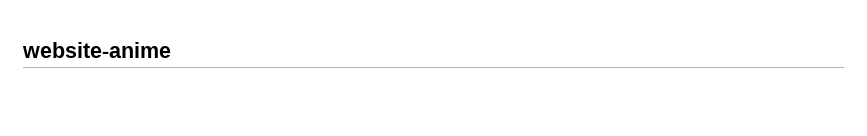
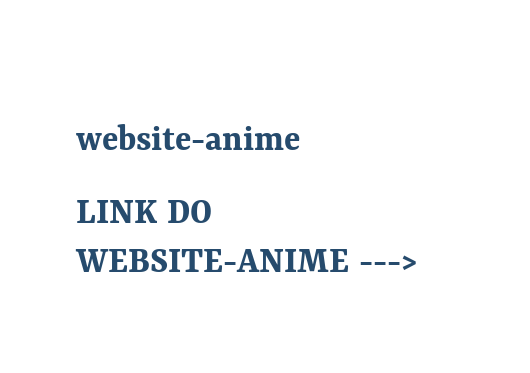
+ LINK DO WEBSITE-ANIME --->

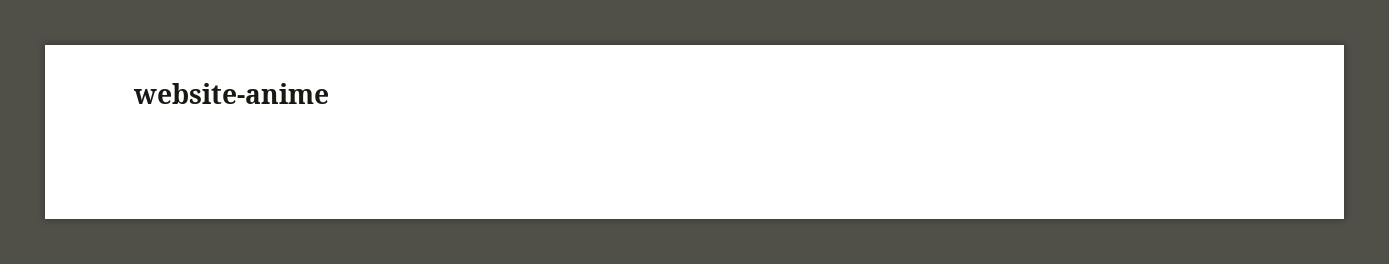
- LINK DO WEBSITE-ANIME --->

